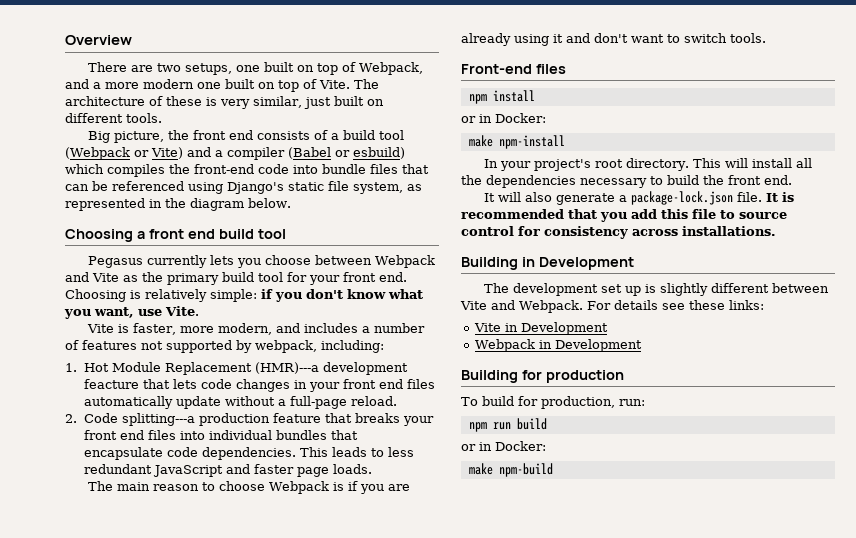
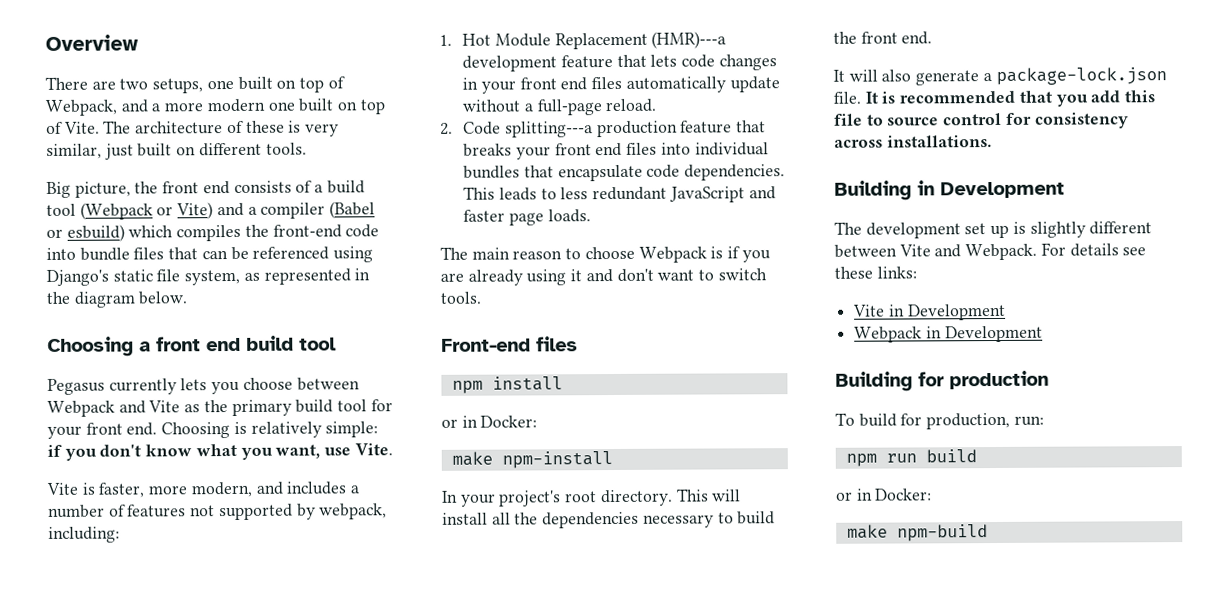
- 1. Hot Module Replacement (HMR)---a development feacture that lets code changes in your front end files automatically update without a full-page reload.
+ 1. Hot Module Replacement (HMR)---a development feature that lets code changes in your front end files automatically update without a full-page reload.

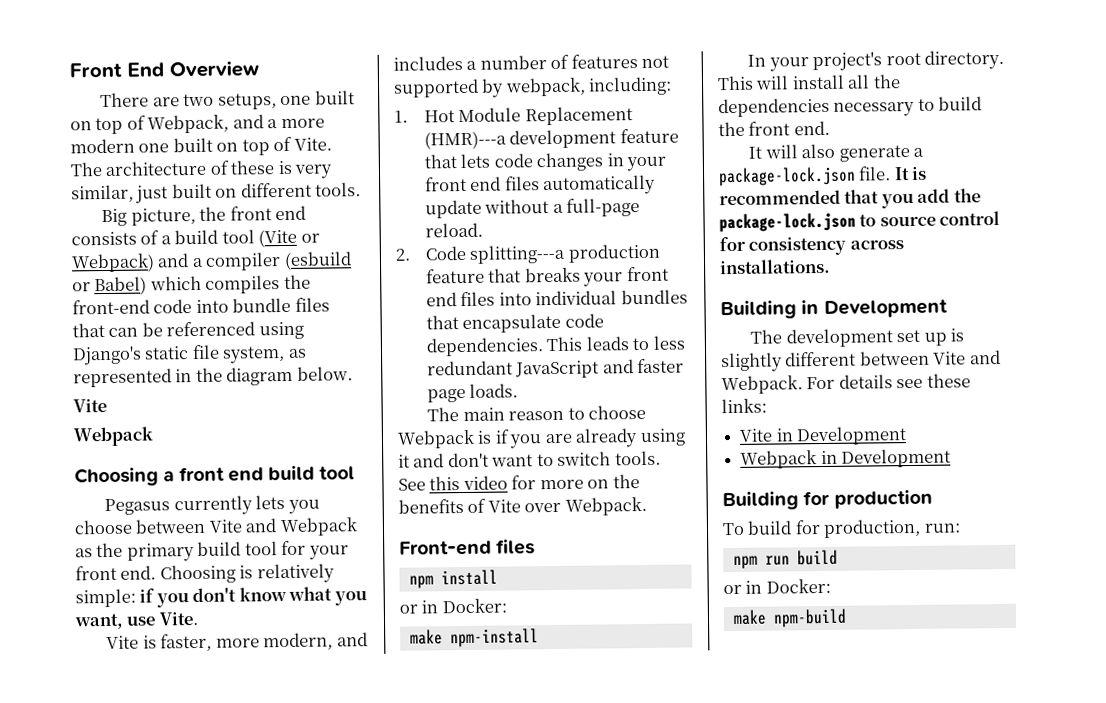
- Overview
+ Front End Overview
- Big picture, the front end consists of a build tool (Webpack or Vite) and a compiler (Babel or esbuild) which compiles the front-end code into bundle files that can be referenced using Django's static file system, as represented in the diagram below.
+ Big picture, the front end consists of a build tool (Vite or Webpack) and a compiler (esbuild or Babel) which compiles the front-end code into bundle files that can be referenced using Django's static file system, as represented in the diagram below.
+ Vite
+ Webpack
- Pegasus currently lets you choose between Webpack and Vite as the primary build tool for your front end.
+ Pegasus currently lets you choose between Vite and Webpack as the primary build tool for your front end.
+ See this video for more on the benefits of Vite over Webpack.
- It is recommended that you add this file to source control for consistency across installations.
+ It is recommended that you add the package-lock.json to source control for consistency across installations.

